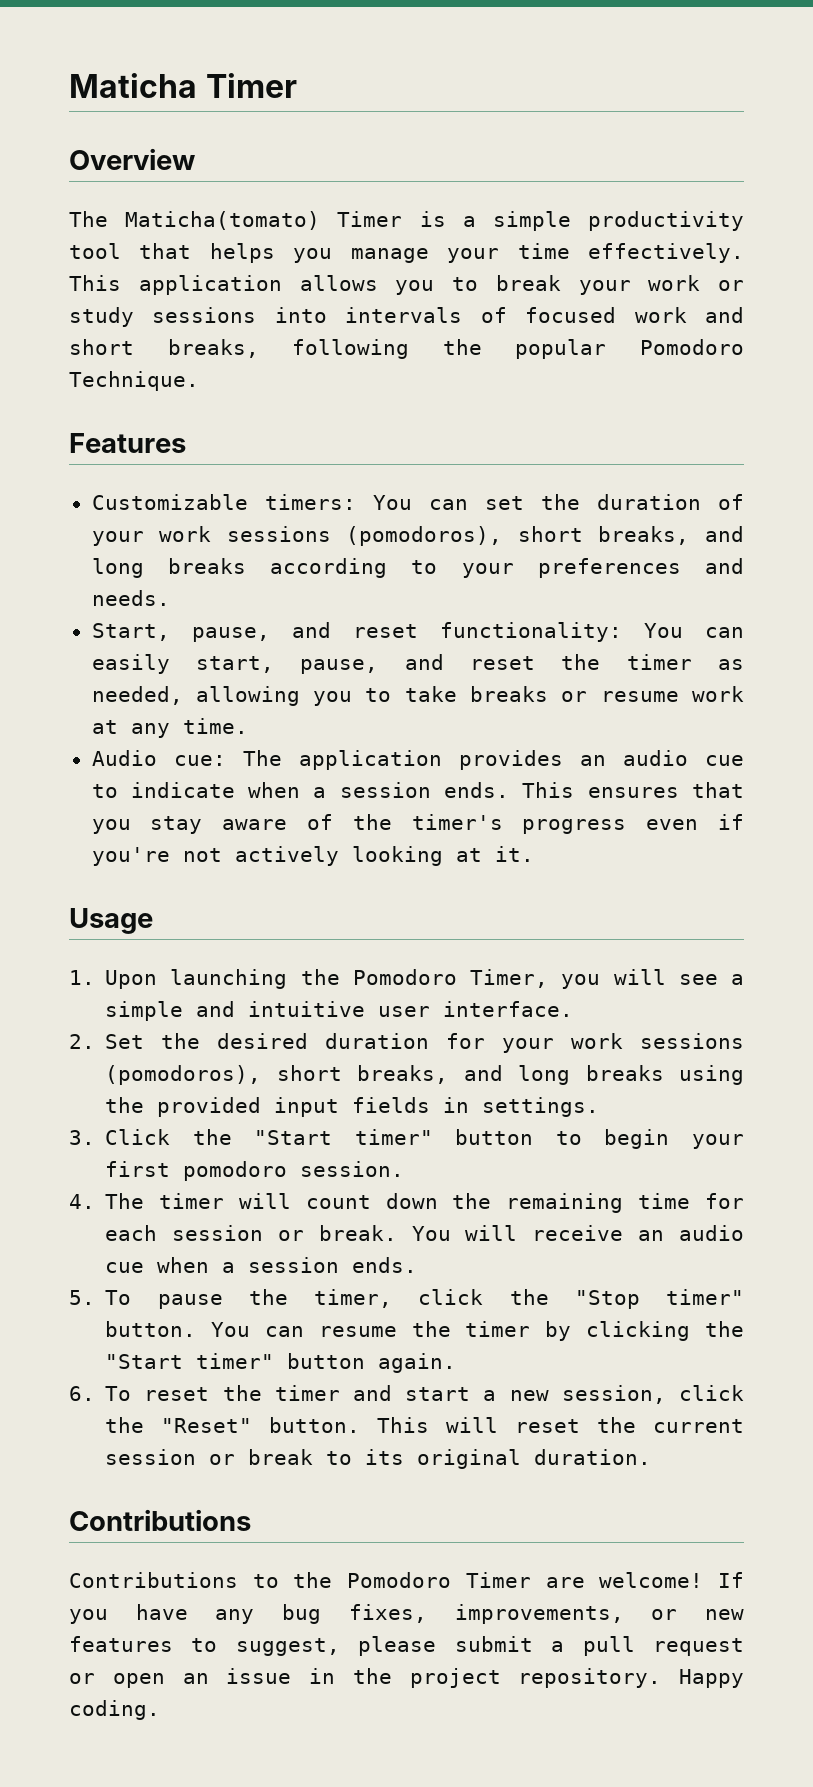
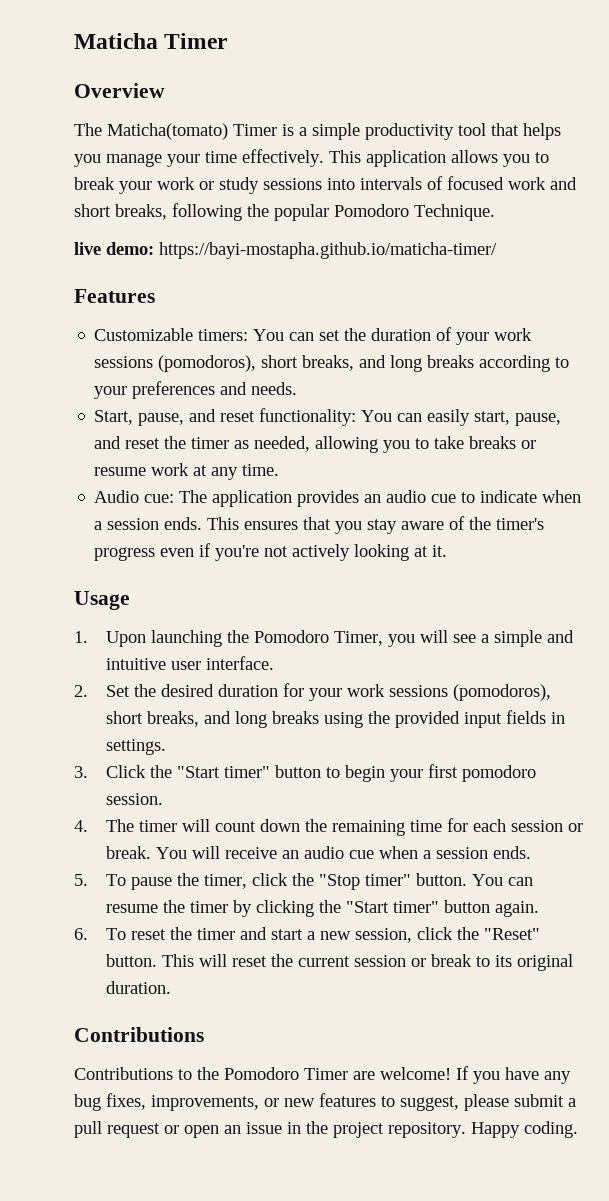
+ live demo: https://bayi-mostapha.github.io/maticha-timer/

